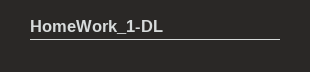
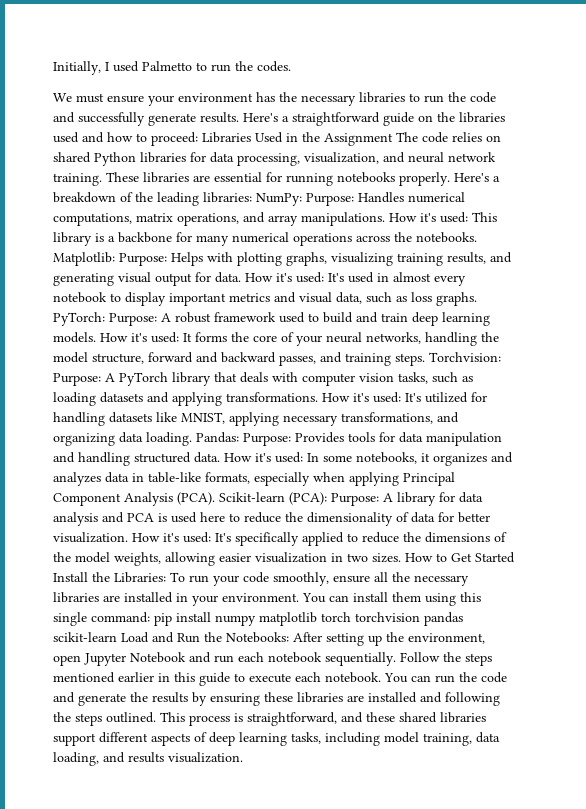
- HomeWork_1-DL
+ Initially, I used Palmetto to run the codes.
+ We must ensure your environment has the necessary libraries to run the code and successfully generate results. Here's a straightforward guide on the libraries used and how to proceed: Libraries Used in the Assignment The code relies on shared Python libraries for data processing, visualization, and neural network training. These libraries are essential for running notebooks properly. Here's a breakdown of the leading libraries: NumPy: Purpose: Handles numerical computations, matrix operations, and array manipulations. How it's used: This library is a backbone for many numerical operations across the notebooks. Matplotlib: Purpose: Helps with plotting graphs, visualizing training results, and generating visual output for data. How it's used: It's used in almost every notebook to display important metrics and visual data, such as loss graphs. PyTorch: Purpose: A robust framework used to build and train deep learning models. How it's used: It forms the core of your neural networks, handling the model structure, forward and backward passes, and training steps. Torchvision: Purpose: A PyTorch library that deals with computer vision tasks, such as loading datasets and applying transformations. How it's used: It's utilized for handling datasets like MNIST, applying necessary transformations, and organizing data loading. Pandas: Purpose: Provides tools for data manipulation and handling structured data. How it's used: In some notebooks, it organizes and analyzes data in table-like formats, especially when applying Principal Component Analysis (PCA). Scikit-learn (PCA): Purpose: A library for data analysis and PCA is used here to reduce the dimensionality of data for better visualization. How it's used: It's specifically applied to reduce the dimensions of the model weights, allowing easier visualization in two sizes. How to Get Started Install the Libraries: To run your code smoothly, ensure all the necessary libraries are installed in your environment. You can install them using this single command: pip install numpy matplotlib torch torchvision pandas scikit-learn Load and Run the Notebooks: After setting up the environment, open Jupyter Notebook and run each notebook sequentially. Follow the steps mentioned earlier in this guide to execute each notebook. You can run the code and generate the results by ensuring these libraries are installed and following the steps outlined. This process is straightforward, and these shared libraries support different aspects of deep learning tasks, including model training, data loading, and results visualization.

